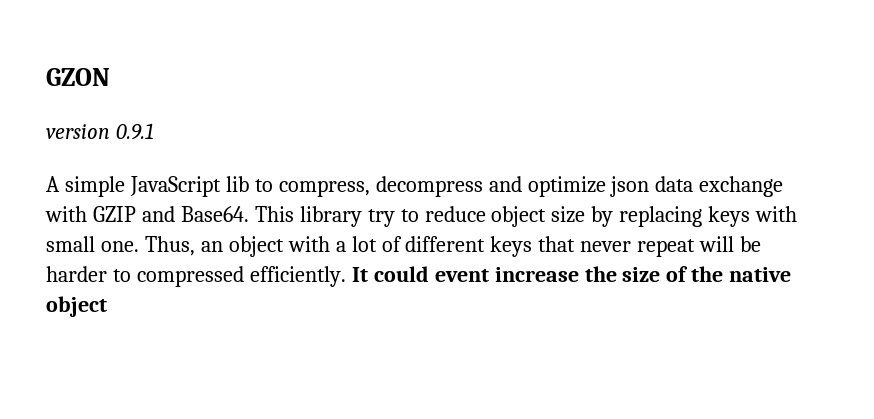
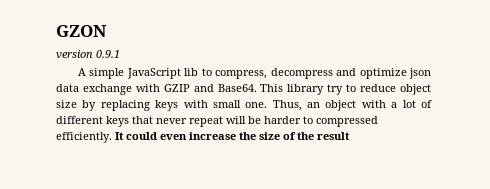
- It could event increase the size of the native object
+ It could even increase the size of the result

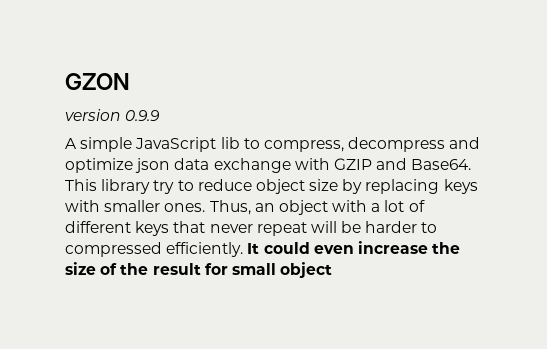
- version 0.9.1
+ version 0.9.9
- This library try to reduce object size by replacing keys with small one.
+ This library try to reduce object size by replacing keys with smaller ones.
- It could even increase the size of the result
+ It could even increase the size of the result for small object

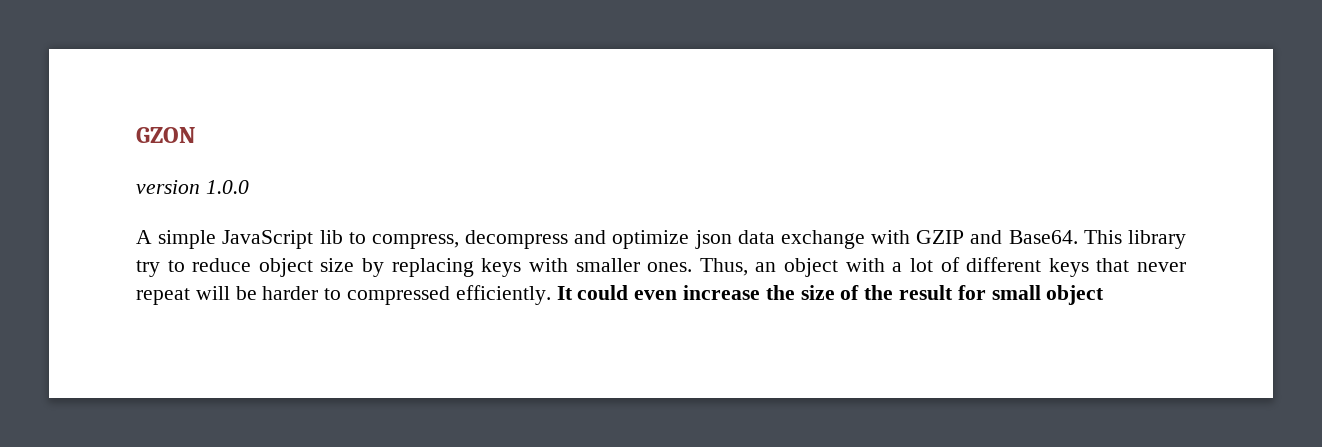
- version 0.9.9
+ version 1.0.0

